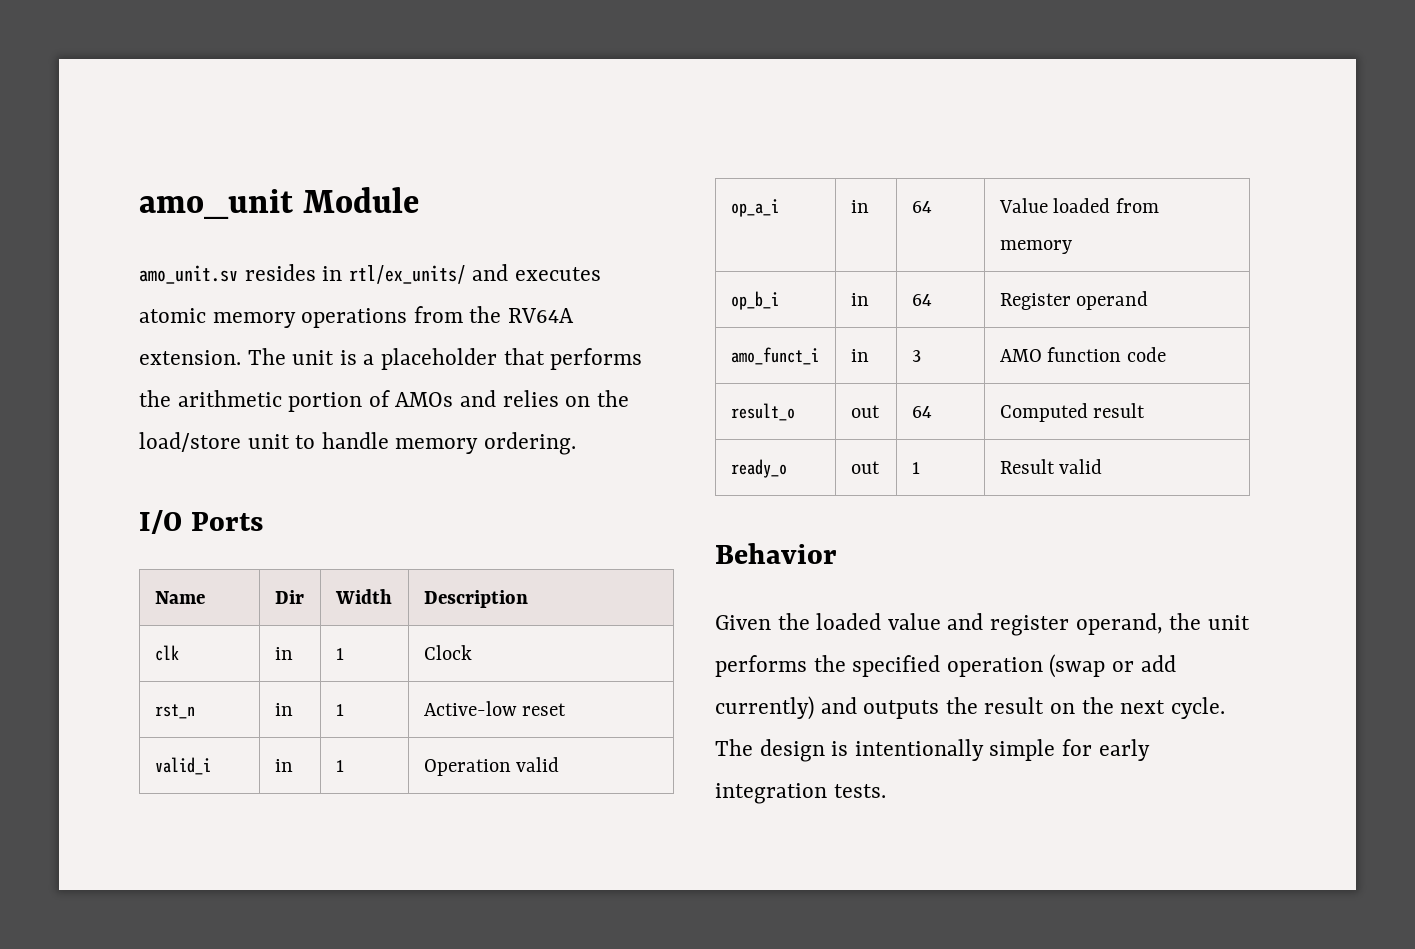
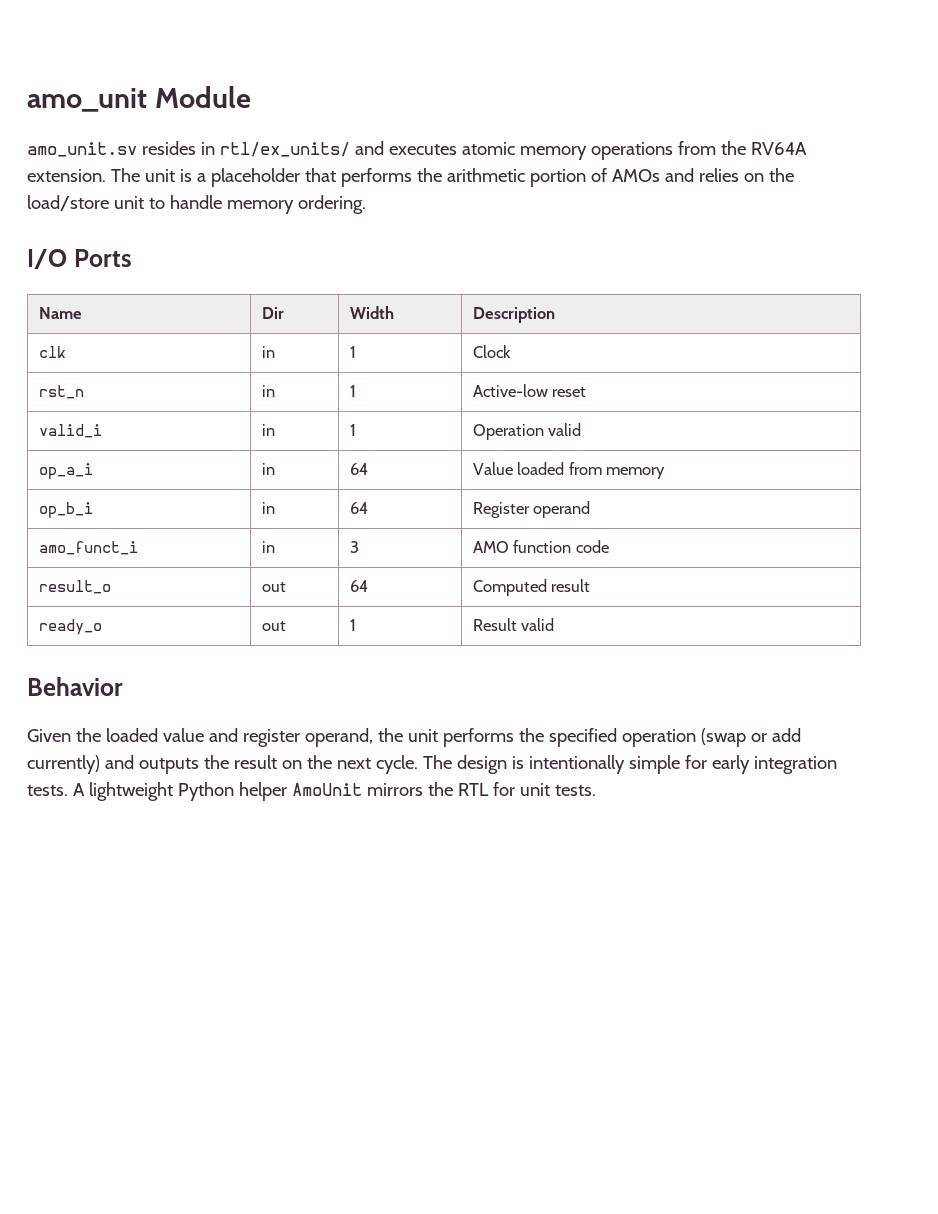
+ A lightweight Python helper AmoUnit mirrors the RTL for unit tests.

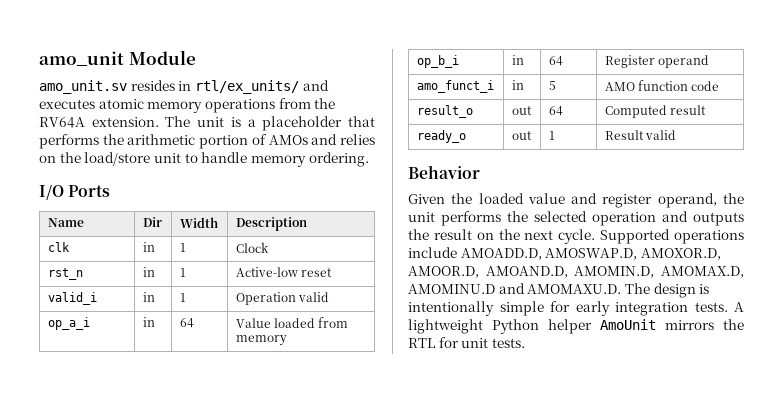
- amo_funct_i | in | 3 | AMO function code
+ amo_funct_i | in | 5 | AMO function code
- Given the loaded value and register operand, the unit performs the specified operation (swap or add currently) and outputs the result on the next cycle.
+ Given the loaded value and register operand, the unit performs the selected operation and outputs the result on the next cycle.
- The design is intentionally simple for early integration tests.
+ Supported operations include AMOADD.D, AMOSWAP.D, AMOXOR.D, AMOOR.D, AMOAND.D, AMOMIN.D, AMOMAX.D, AMOMINU.D and AMOMAXU.D. The design is intentionally simple for early integration tests.

